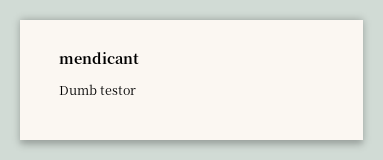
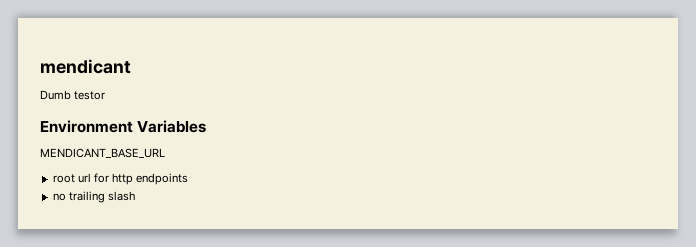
+ Environment Variables
+ MENDICANT_BASE_URL
+ root url for http endpoints
+ no trailing slash

